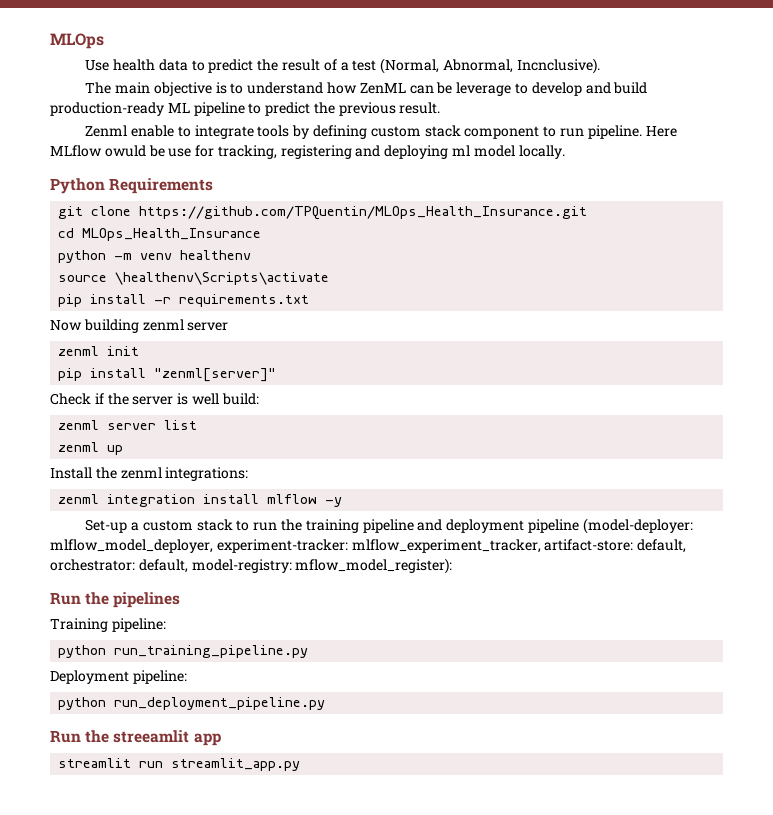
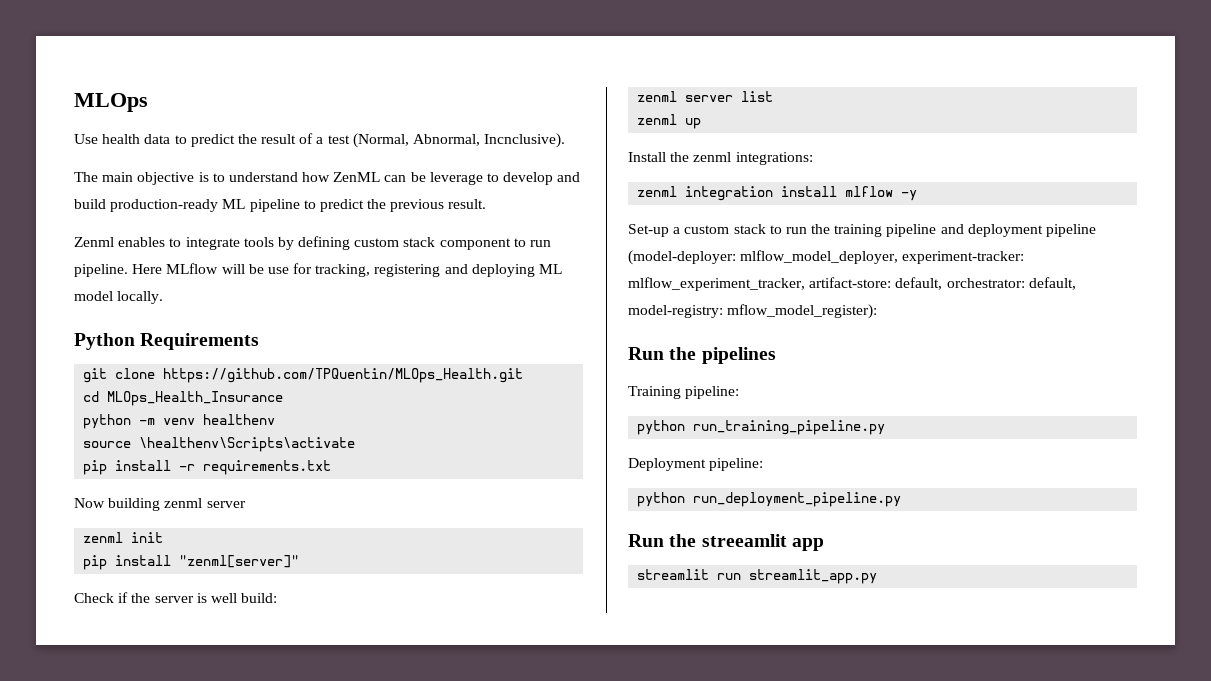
- Zenml enable to integrate tools by defining custom stack component to run pipeline.
+ Zenml enables to integrate tools by defining custom stack component to run pipeline.
- Here MLflow owuld be use for tracking, registering and deploying ml model locally.
+ Here MLflow will be use for tracking, registering and deploying ML model locally.
- git clone https://github.com/TPQuentin/MLOps_Health_Insurance.git
+ git clone https://github.com/TPQuentin/MLOps_Health.git

